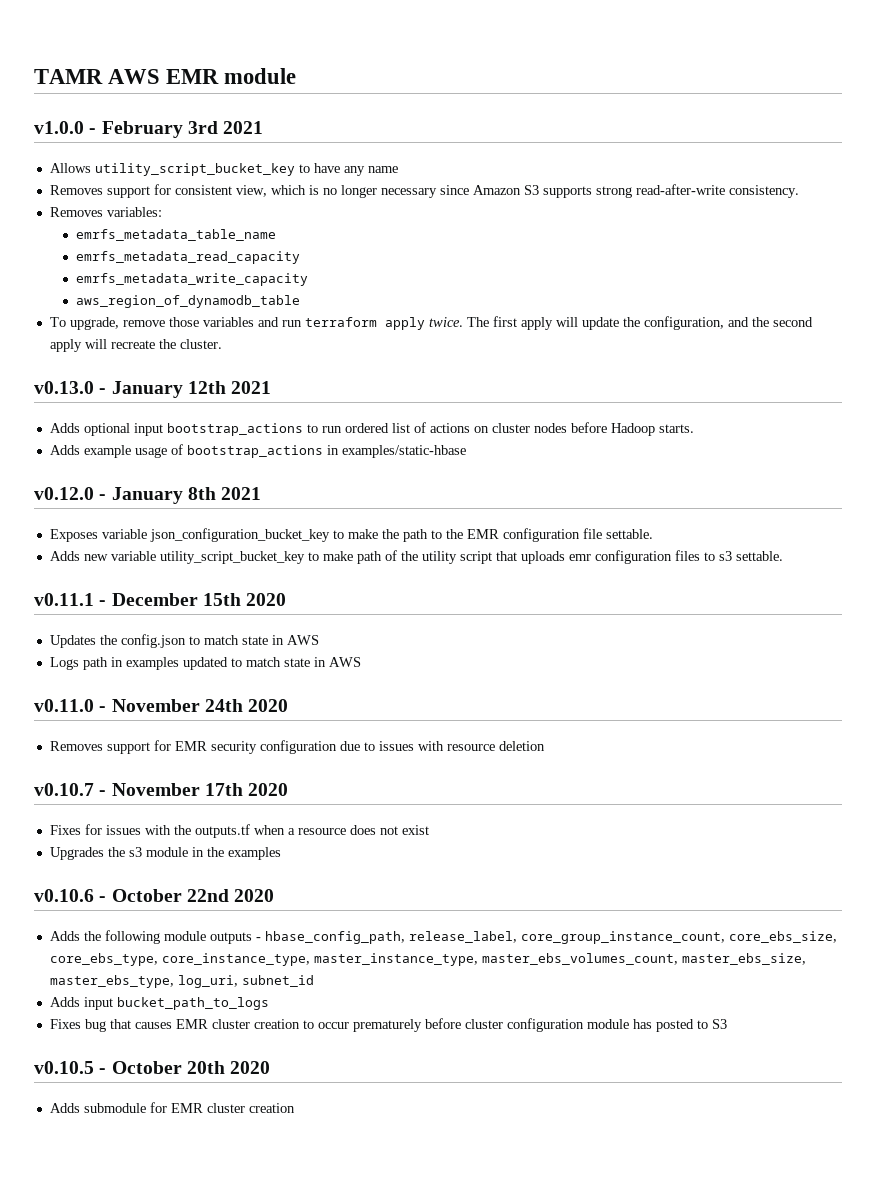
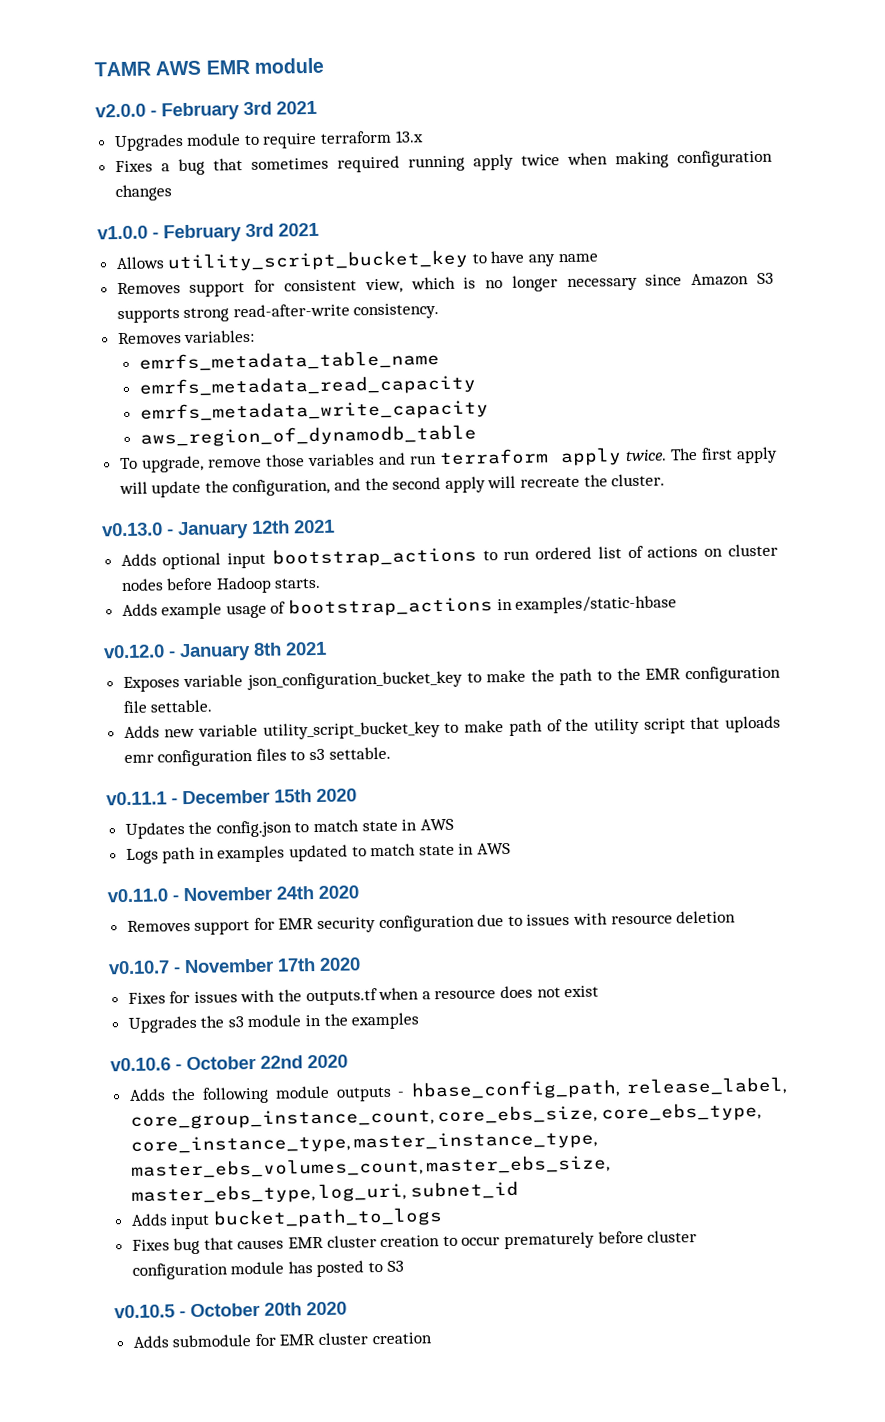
+ v2.0.0 - February 3rd 2021
+ Upgrades module to require terraform 13.x
+ Fixes a bug that sometimes required running apply twice when making configuration changes

